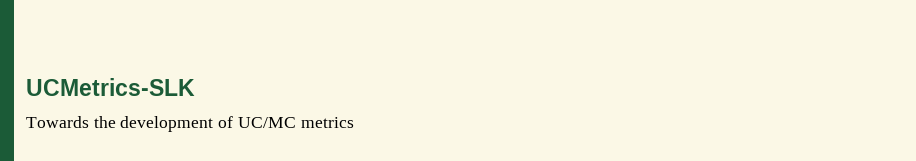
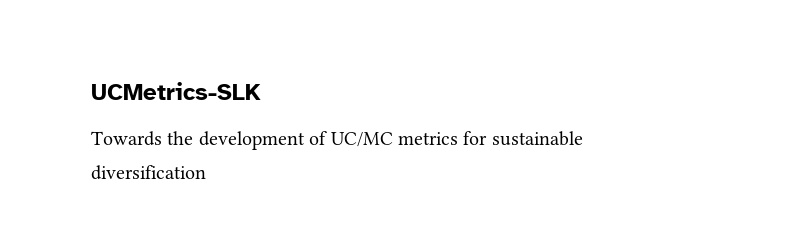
- Towards the development of UC/MC metrics
+ Towards the development of UC/MC metrics for sustainable diversification

